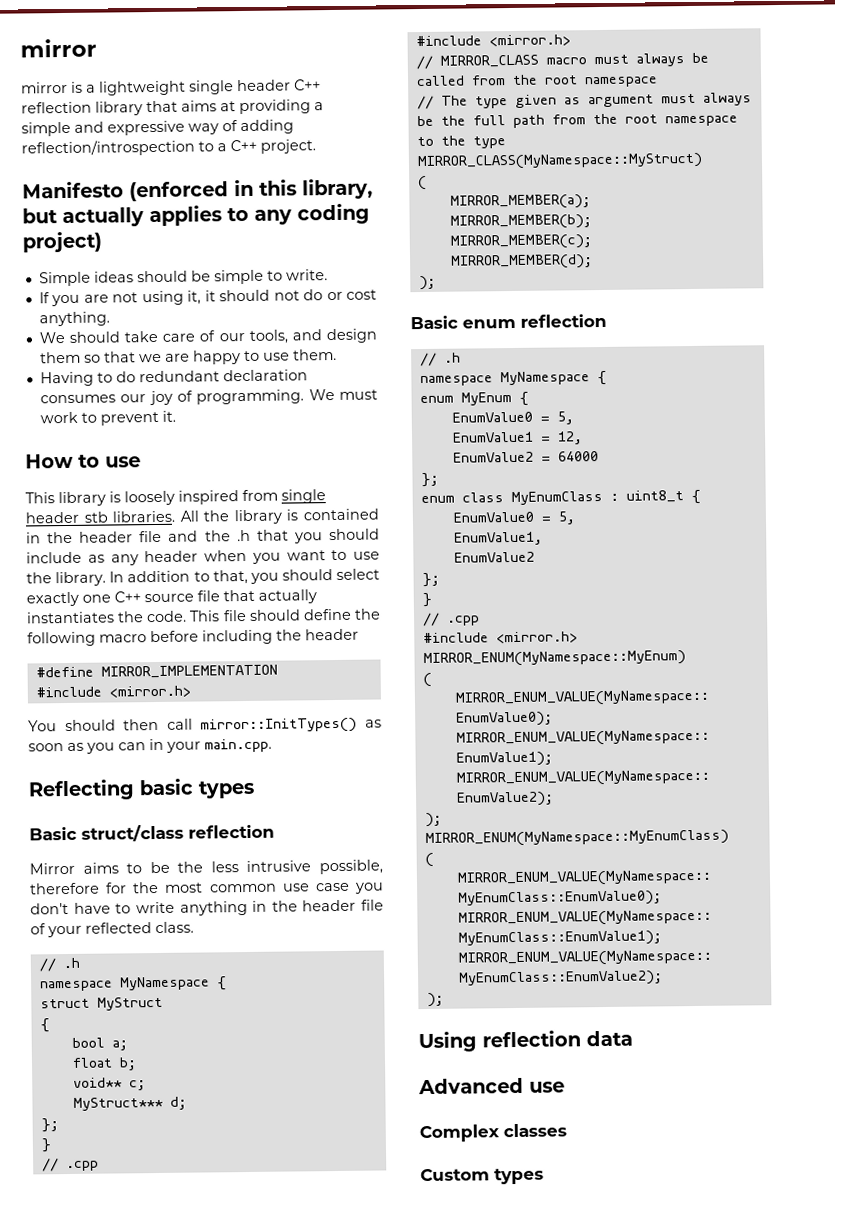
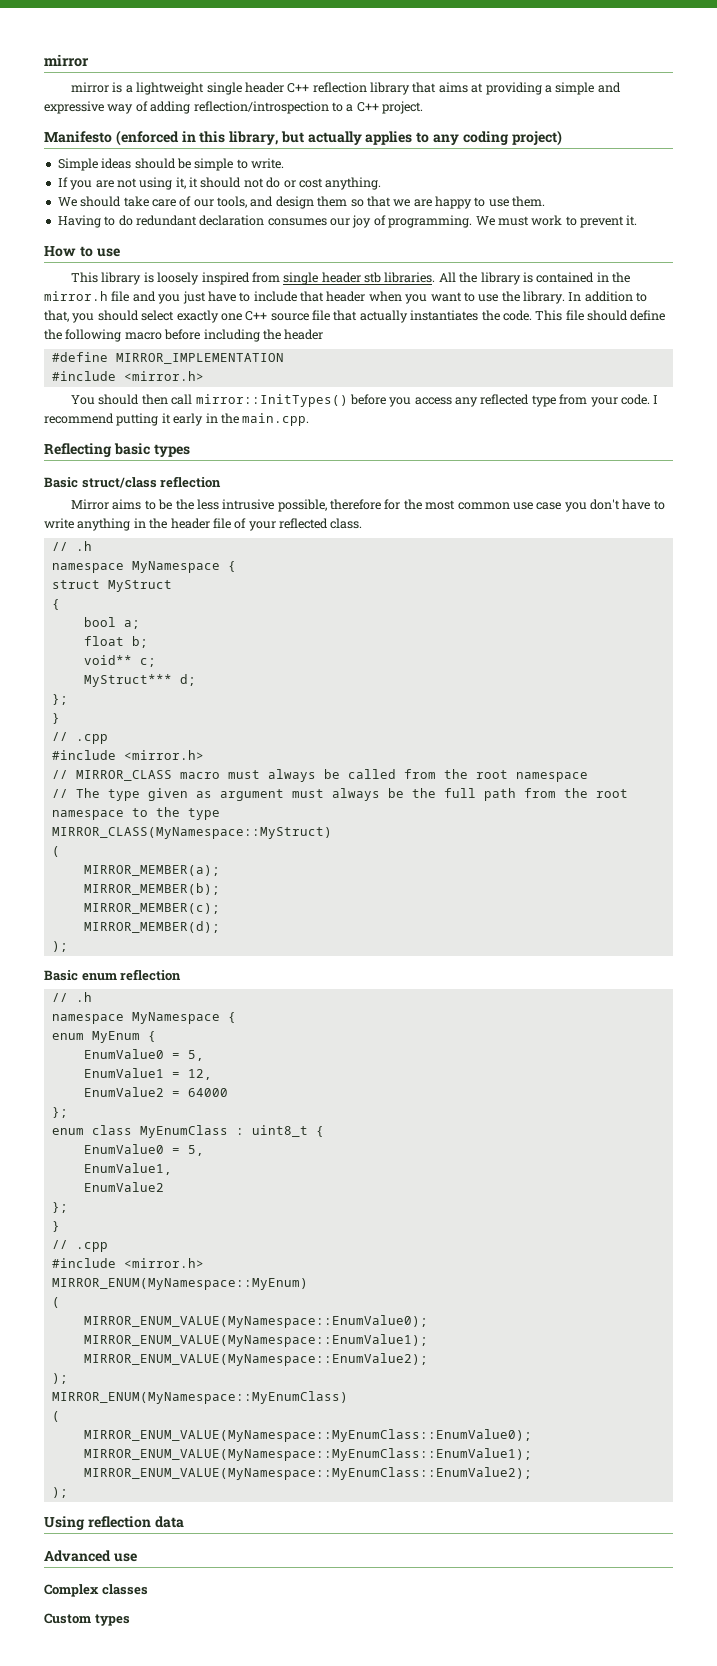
- All the library is contained in the header file and the .h that you should include as any header when you want to use the library.
+ All the library is contained in the mirror.h file and you just have to include that header when you want to use the library.
- You should then call mirror::InitTypes() as soon as you can in your main.cpp.
+ You should then call mirror::InitTypes() before you access any reflected type from your code. I recommend putting it early in the main.cpp.

